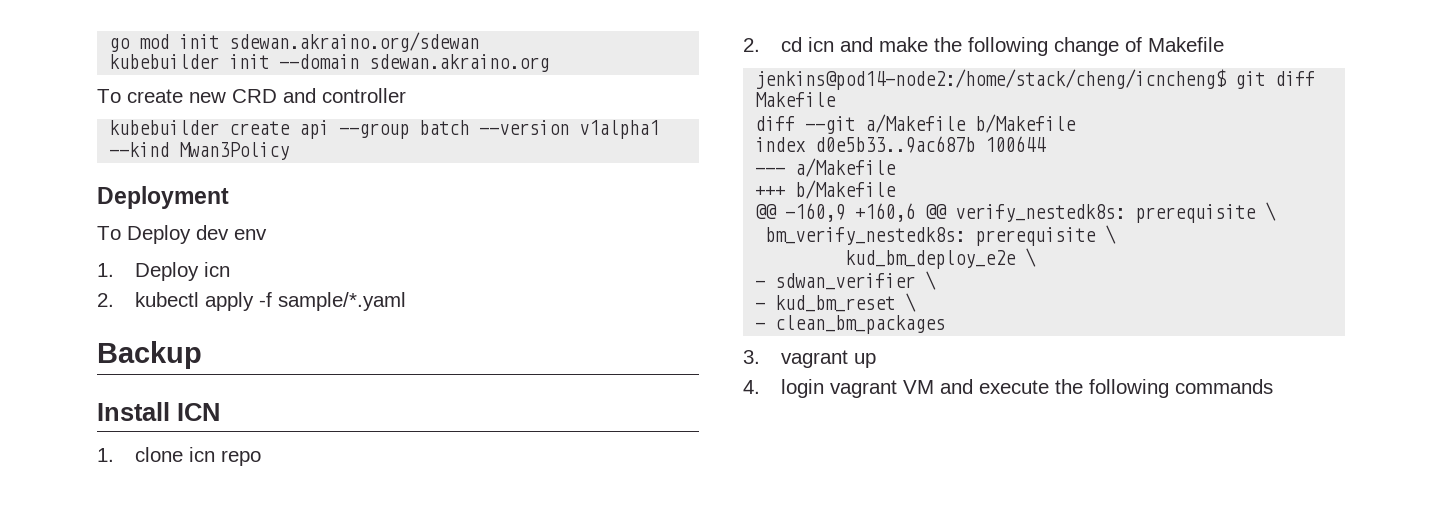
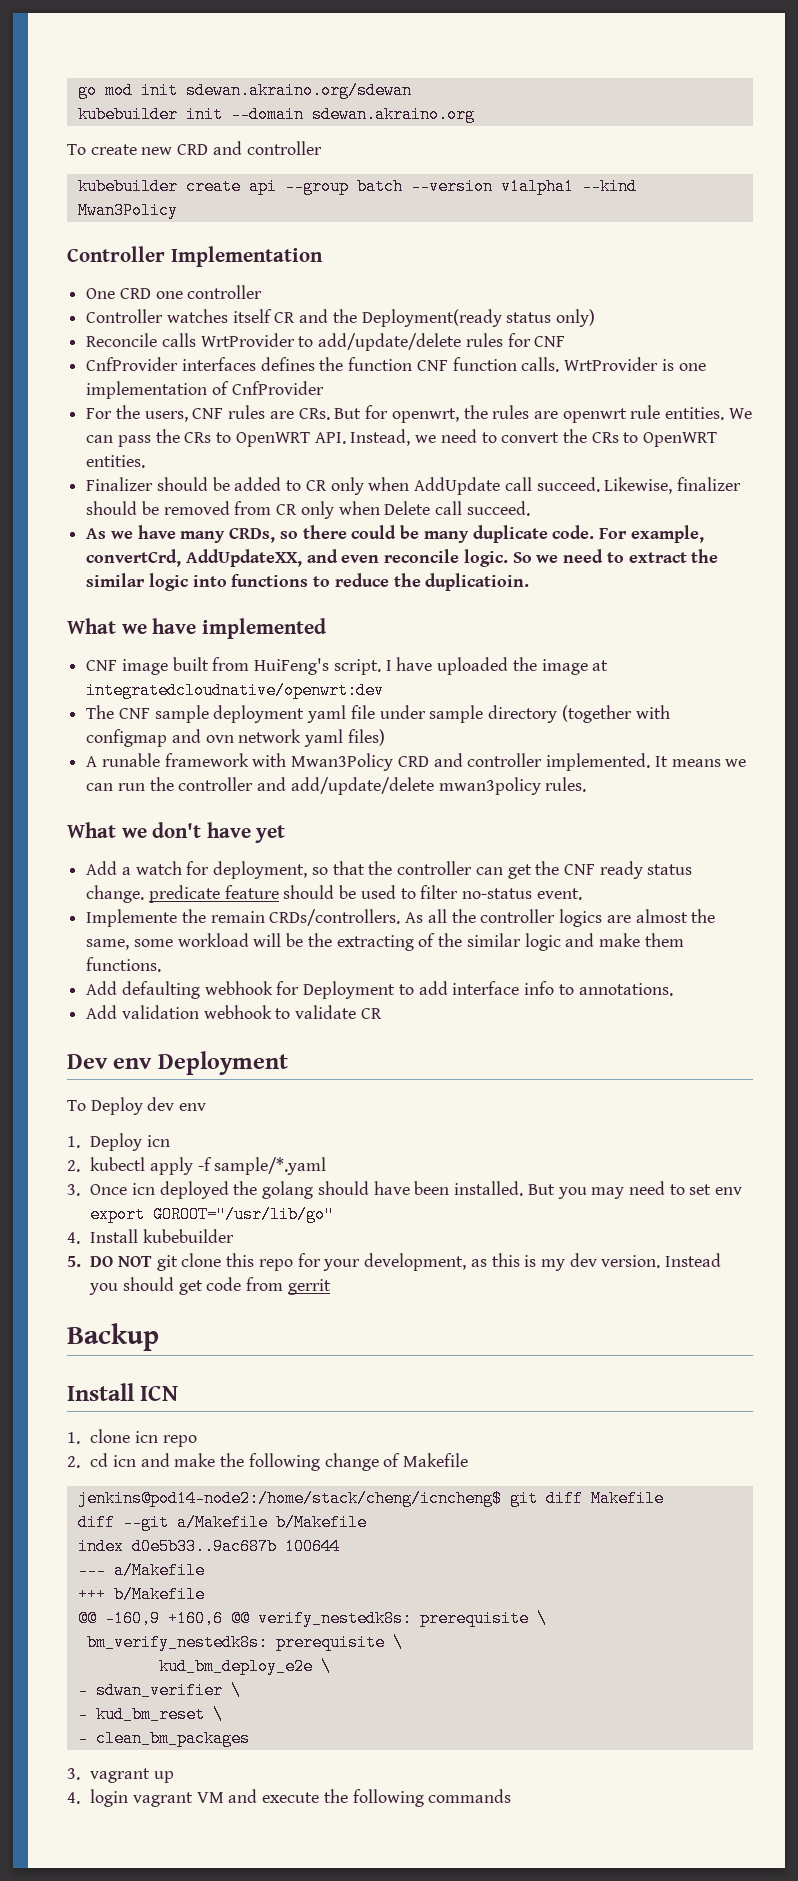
- Deployment
+ Controller Implementation
+ One CRD one controller
+ Controller watches itself CR and the Deployment(ready status only)
+ Reconcile calls WrtProvider to add/update/delete rules for CNF
+ CnfProvider interfaces defines the function CNF function calls. WrtProvider is one implementation of CnfProvider
+ For the users, CNF rules are CRs. But for openwrt, the rules are openwrt rule entities. We can pass the CRs to OpenWRT API. Instead, we need to convert the CRs to OpenWRT entities.
+ Finalizer should be added to CR only when AddUpdate call succeed. Likewise, finalizer should be removed from CR only when Delete call succeed.
+ As we have many CRDs, so there could be many duplicate code. For example, convertCrd, AddUpdateXX, and even reconcile logic. So we need to extract the similar logic into functions to reduce the duplicatioin.
+ What we have implemented
+ CNF image built from HuiFeng's script. I have uploaded the image at integratedcloudnative/openwrt:dev
+ The CNF sample deployment yaml file under sample directory (together with configmap and ovn network yaml files)
+ A runable framework with Mwan3Policy CRD and controller implemented. It means we can run the controller and add/update/delete mwan3policy rules.
+ What we don't have yet
+ Add a watch for deployment, so that the controller can get the CNF ready status change. predicate feature should be used to filter no-status event.
+ Implemente the remain CRDs/controllers. As all the controller logics are almost the same, some workload will be the extracting of the similar logic and make them functions.
+ Add defaulting webhook for Deployment to add interface info to annotations.
+ Add validation webhook to validate CR
+ Dev env Deployment
+ 3. Once icn deployed the golang should have been installed. But you may need to set env export GOROOT="/usr/lib/go"
+ 4. Install kubebuilder
+ 5. DO NOT git clone this repo for your development, as this is my dev version. Instead you should get code from gerrit

